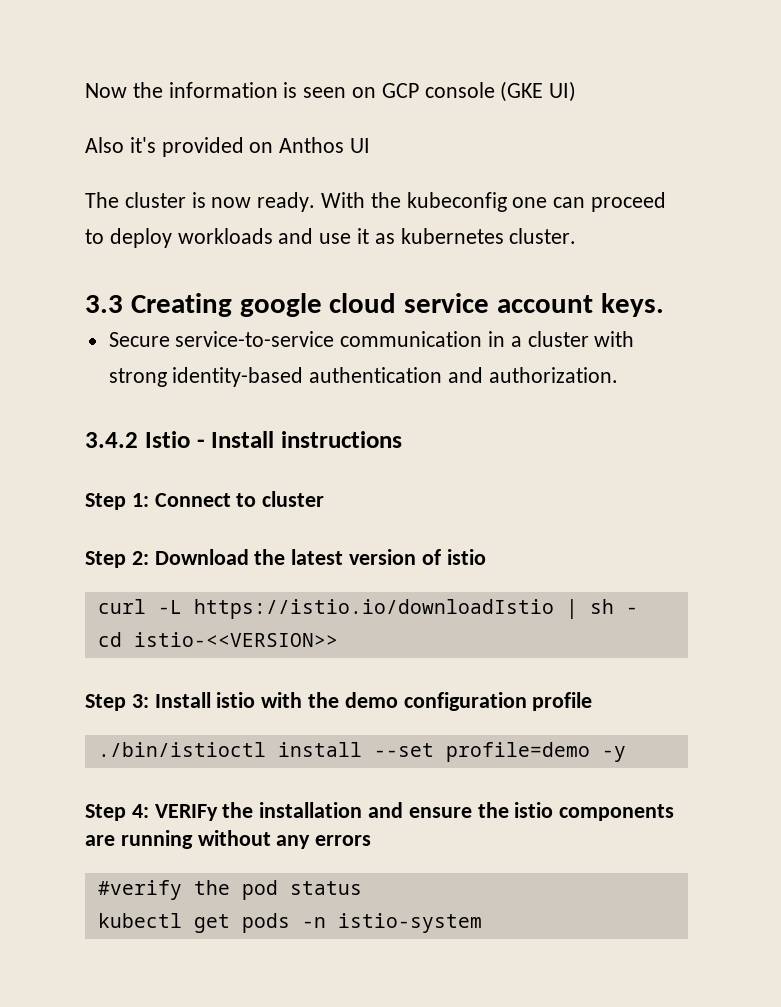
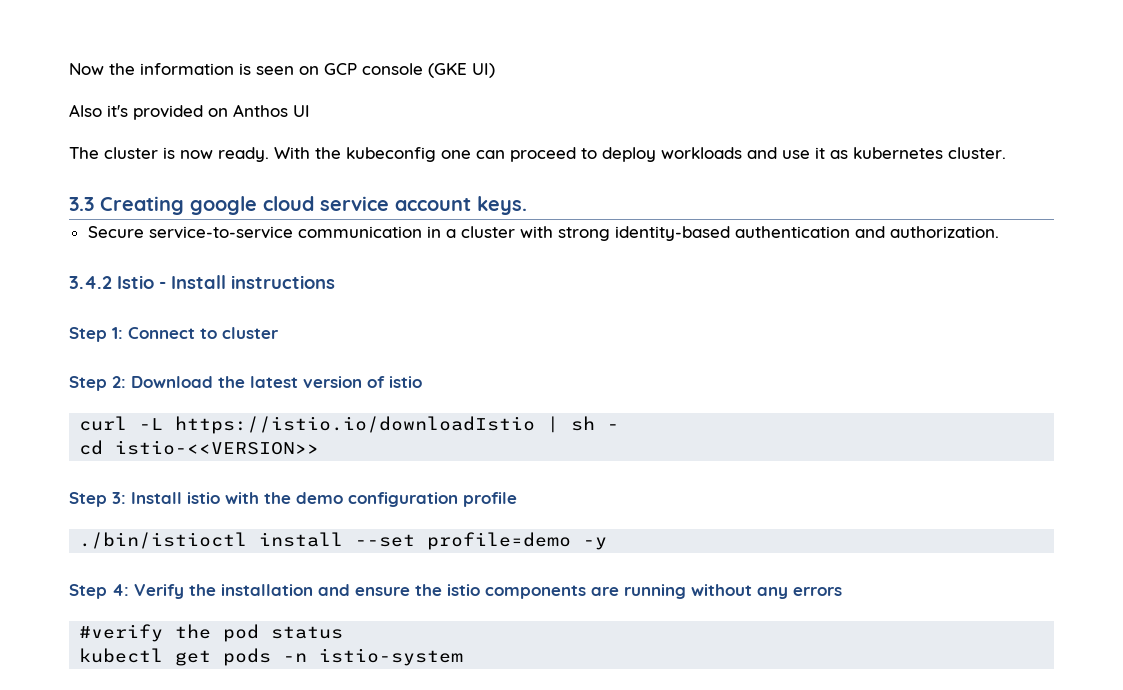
- Step 4: VERIFy the installation and ensure the istio components are running without any errors
+ Step 4: Verify the installation and ensure the istio components are running without any errors

